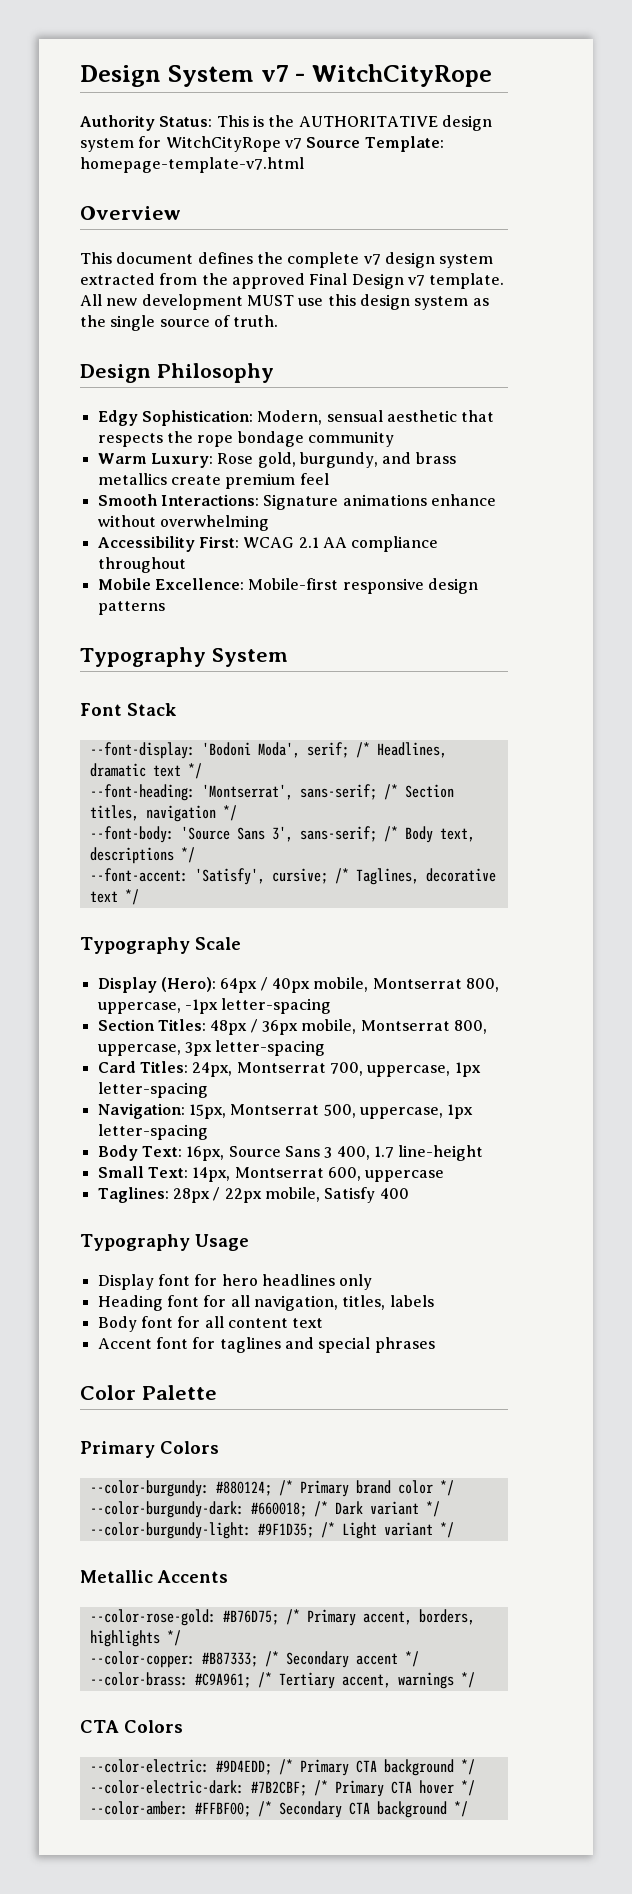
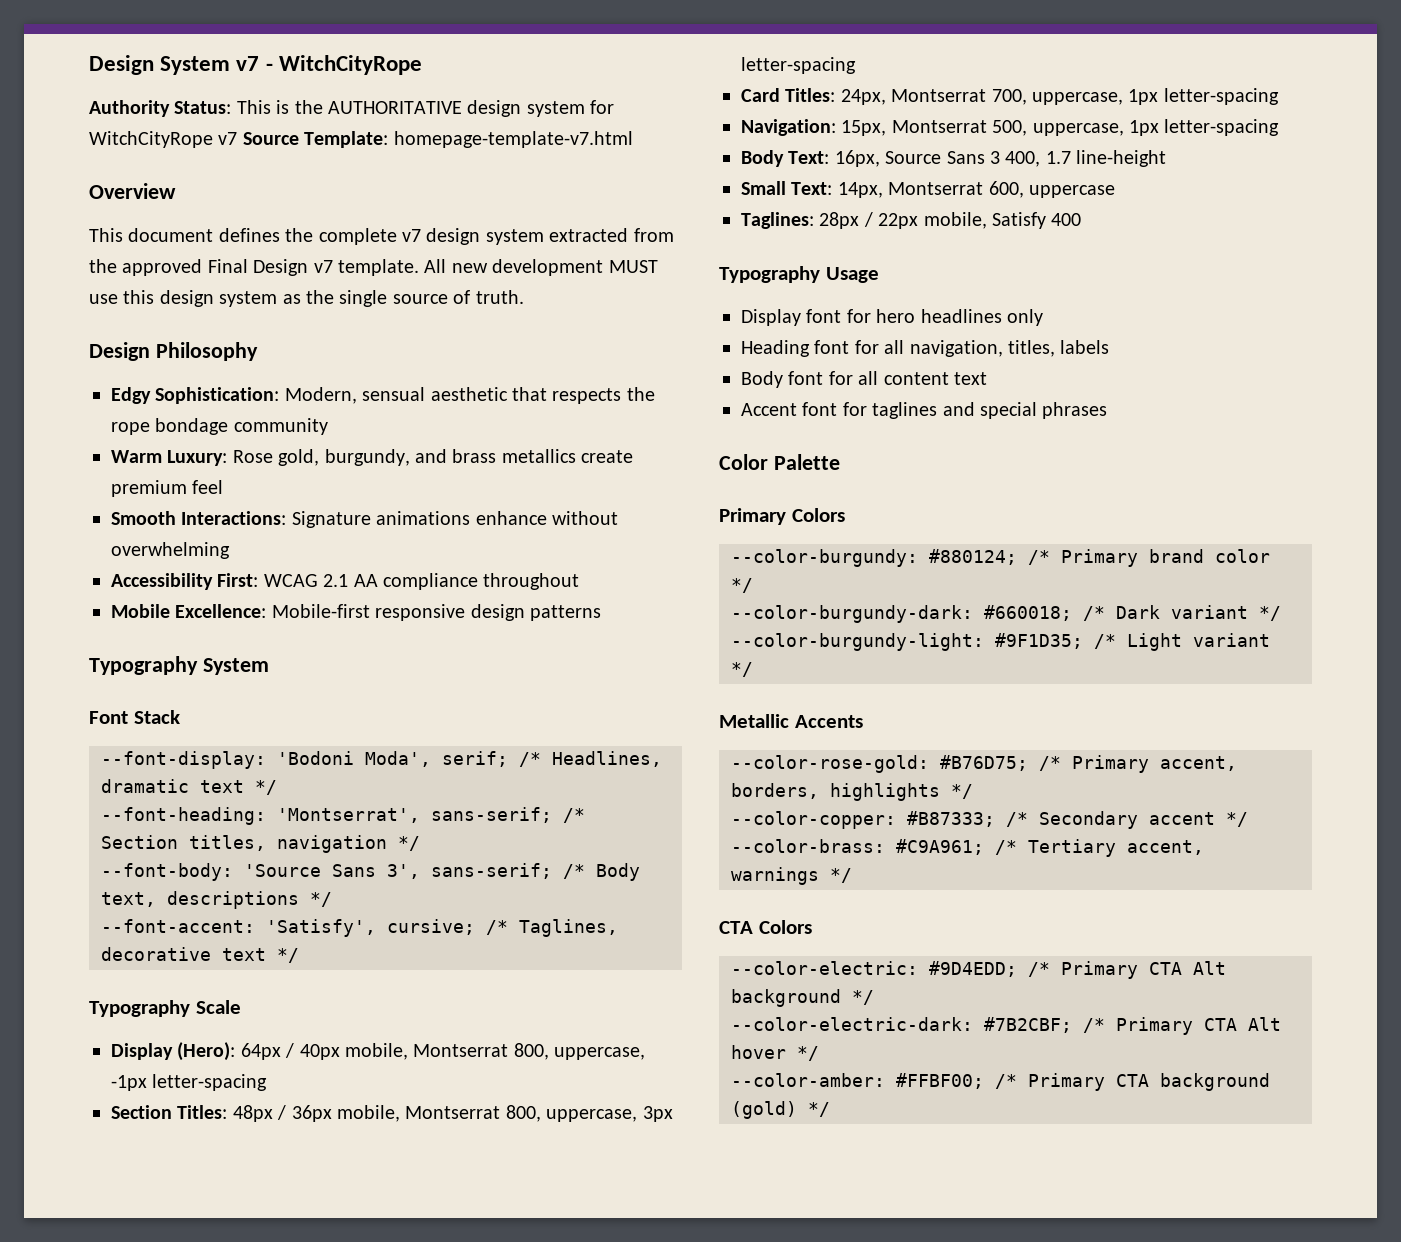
- --color-electric: #9D4EDD; /* Primary CTA background */
+ --color-electric: #9D4EDD; /* Primary CTA Alt background */
- --color-electric-dark: #7B2CBF; /* Primary CTA hover */
+ --color-electric-dark: #7B2CBF; /* Primary CTA Alt hover */
- --color-amber: #FFBF00; /* Secondary CTA background */
+ --color-amber: #FFBF00; /* Primary CTA background (gold) */

